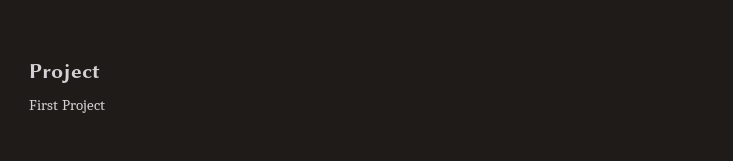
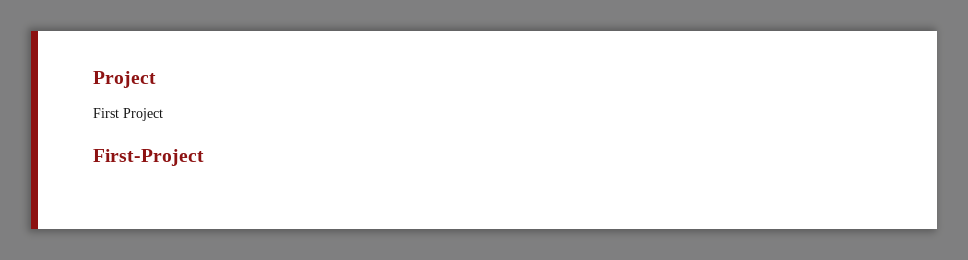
+ First-Project

